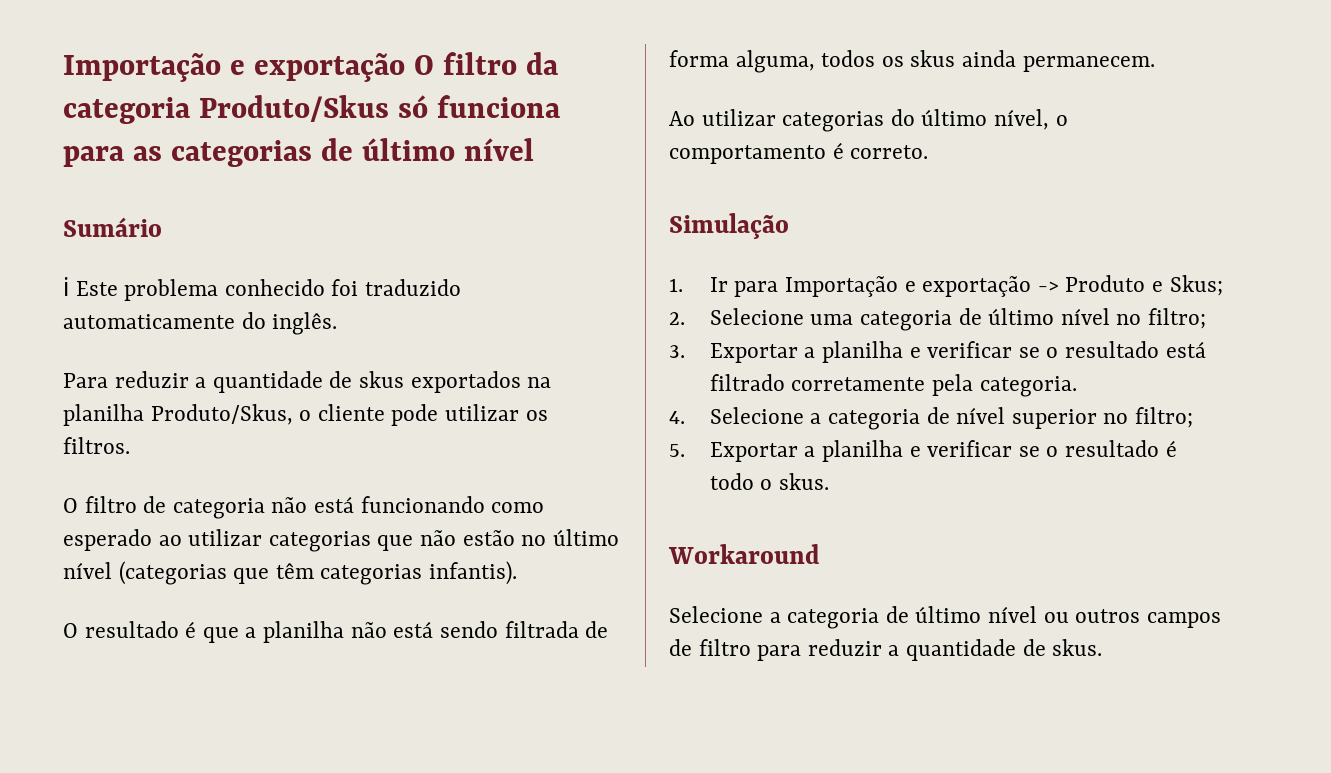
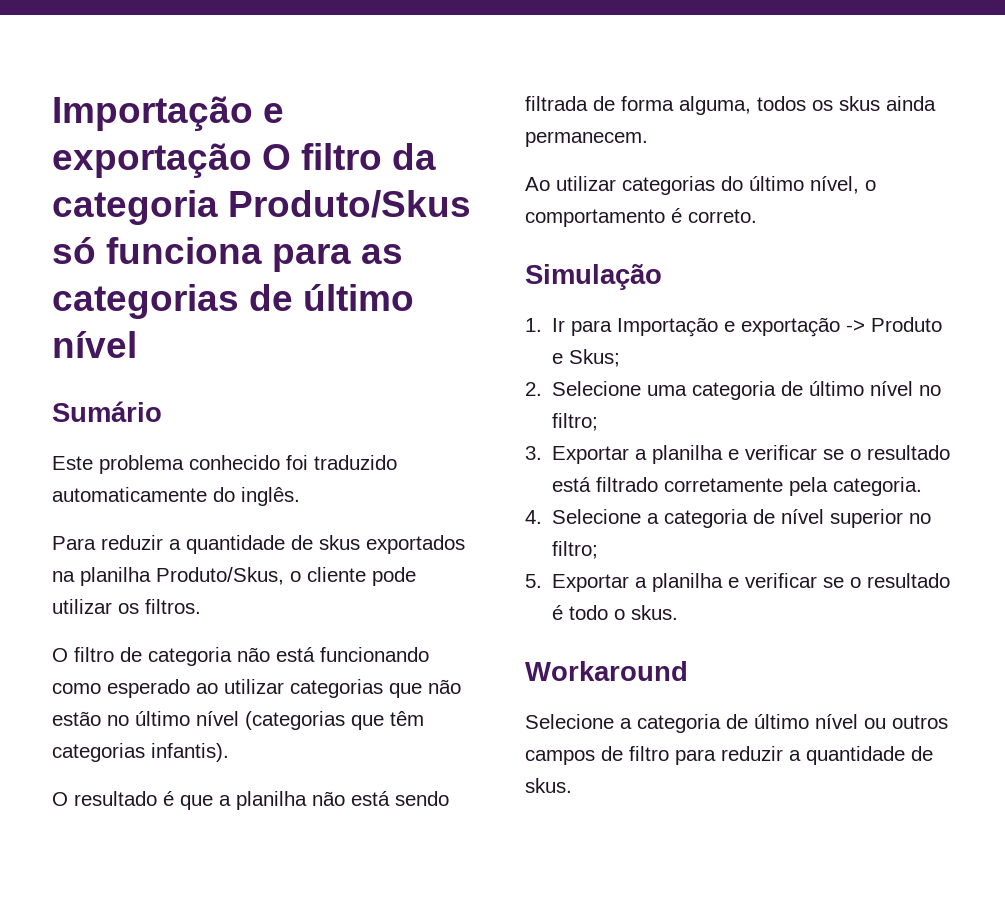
- ℹ Este problema conhecido foi traduzido automaticamente do inglês.
+ Este problema conhecido foi traduzido automaticamente do inglês.

